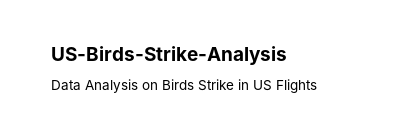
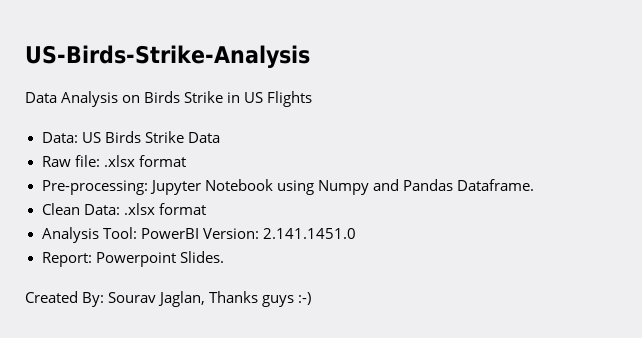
+ Data: US Birds Strike Data
+ Raw file: .xlsx format
+ Pre-processing: Jupyter Notebook using Numpy and Pandas Dataframe.
+ Clean Data: .xlsx format
+ Analysis Tool: PowerBI Version: 2.141.1451.0
+ Report: Powerpoint Slides.
+ Created By: Sourav Jaglan, Thanks guys :-)

